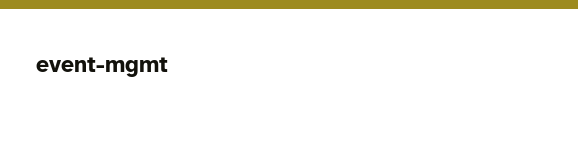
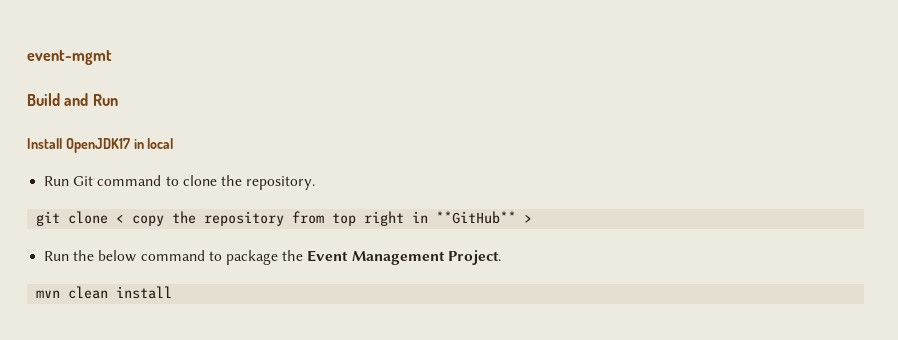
+ Build and Run
+ Install OpenJDK17 in local
+ Run Git command to clone the repository.
+ git clone < copy the repository from top right in **GitHub** >
+ Run the below command to package the Event Management Project.
+ mvn clean install

